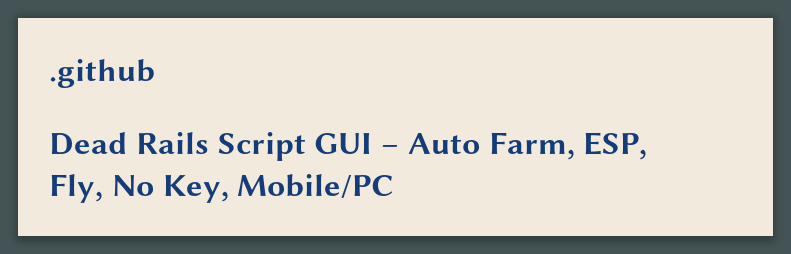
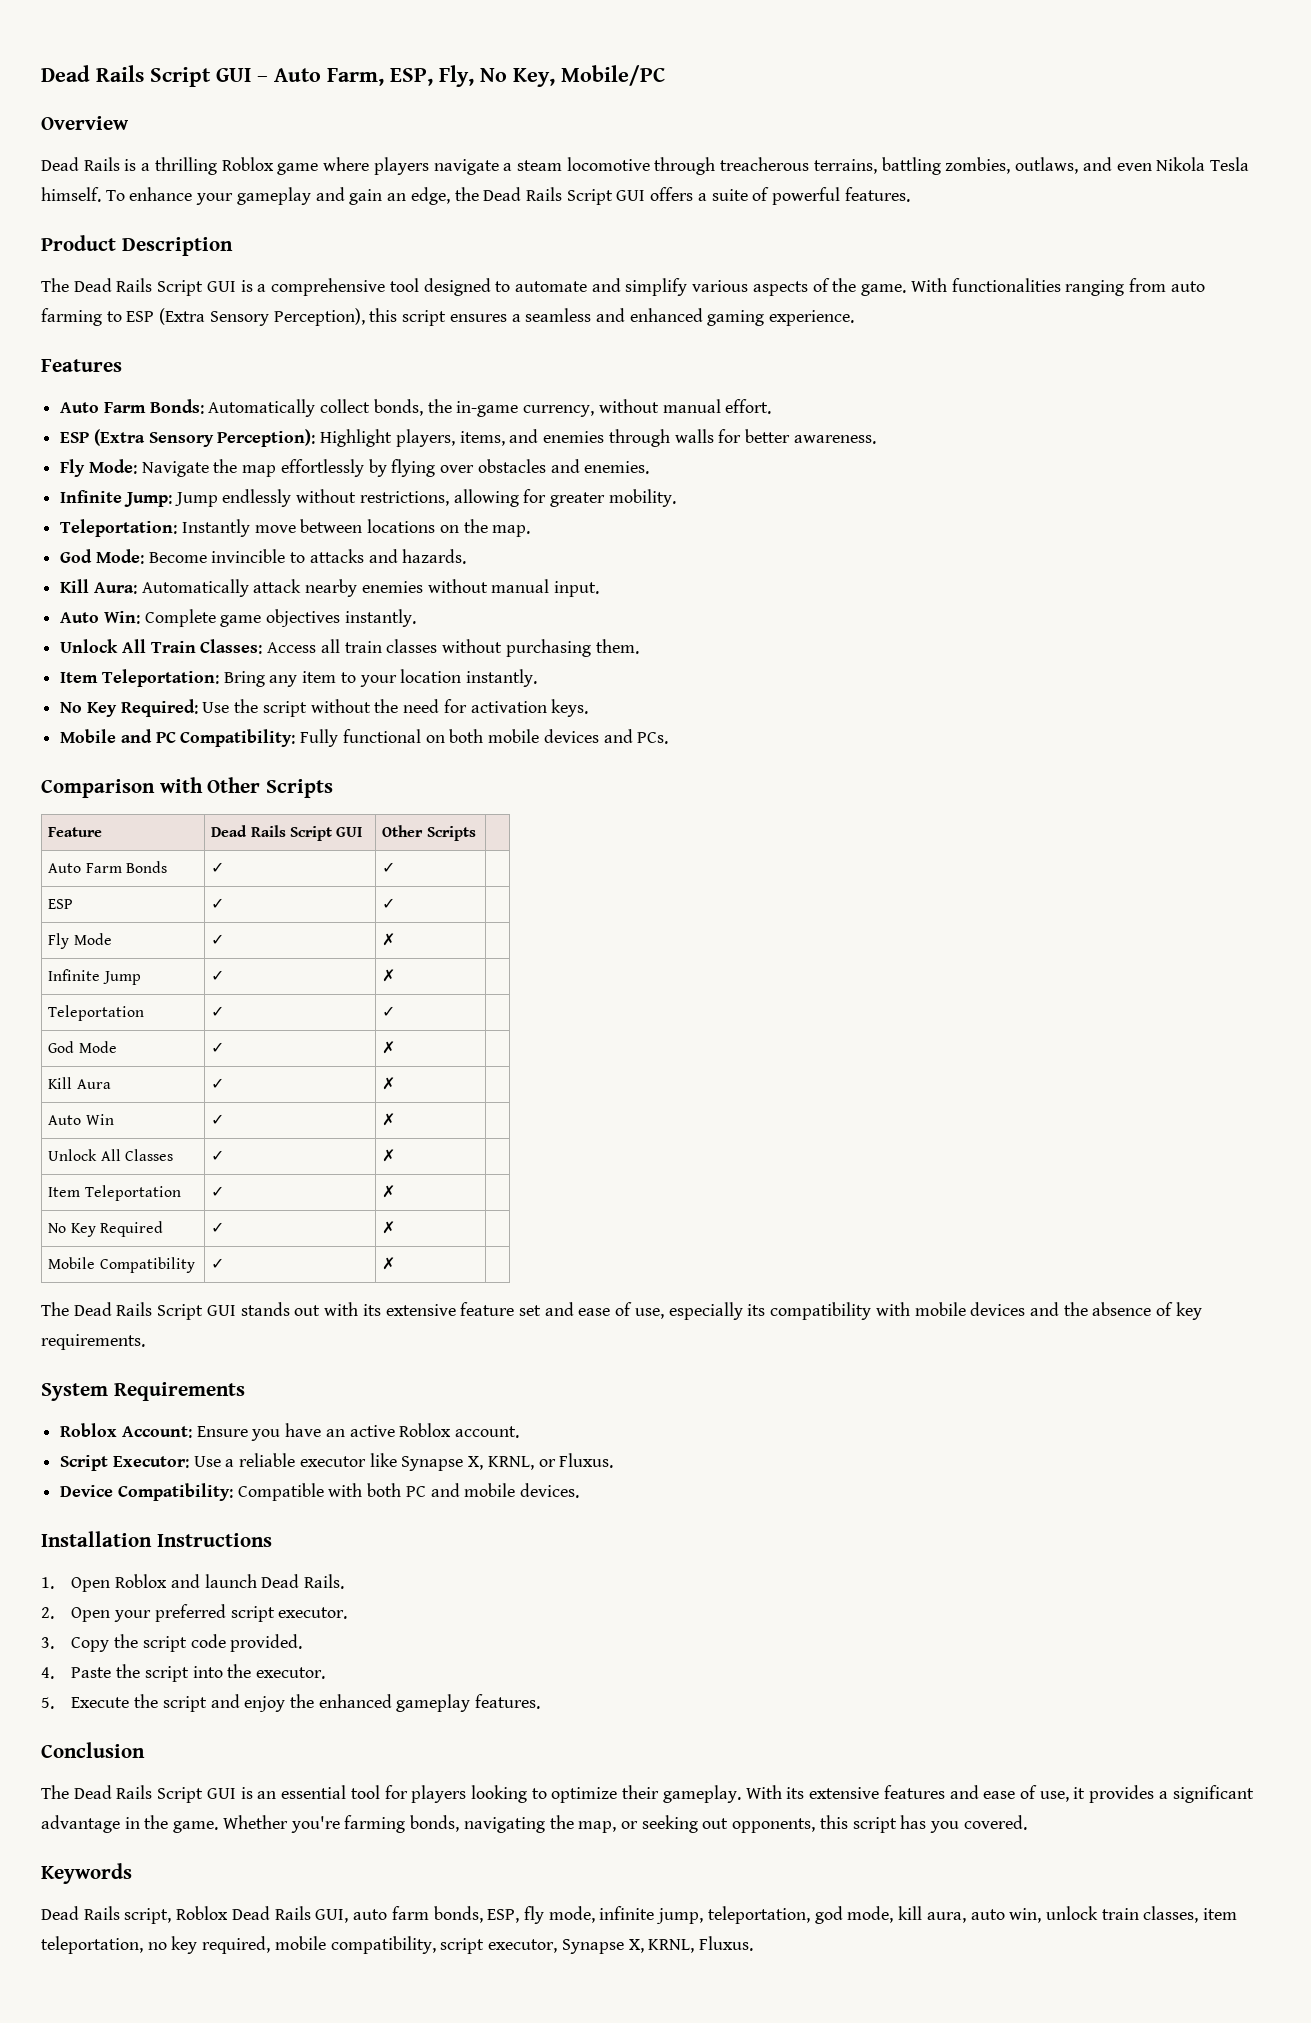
- .github
+ Overview
+ Dead Rails is a thrilling Roblox game where players navigate a steam locomotive through treacherous terrains, battling zombies, outlaws, and even Nikola Tesla himself. To enhance your gameplay and gain an edge, the Dead Rails Script GUI offers a suite of powerful features.
+ Product Description
+ The Dead Rails Script GUI is a comprehensive tool designed to automate and simplify various aspects of the game. With functionalities ranging from auto farming to ESP (Extra Sensory Perception), this script ensures a seamless and enhanced gaming experience.
+ Features
+ Auto Farm Bonds: Automatically collect bonds, the in-game currency, without manual effort.
+ ESP (Extra Sensory Perception): Highlight players, items, and enemies through walls for better awareness.
+ Fly Mode: Navigate the map effortlessly by flying over obstacles and enemies.
+ Infinite Jump: Jump endlessly without restrictions, allowing for greater mobility.
+ Teleportation: Instantly move between locations on the map.
+ God Mode: Become invincible to attacks and hazards.
+ Kill Aura: Automatically attack nearby enemies without manual input.
+ Auto Win: Complete game objectives instantly.
+ Unlock All Train Classes: Access all train classes without purchasing them.
+ Item Teleportation: Bring any item to your location instantly.
+ No Key Required: Use the script without the need for activation keys.
+ Mobile and PC Compatibility: Fully functional on both mobile devices and PCs.
+ Comparison with Other Scripts
+ Feature | Dead Rails Script GUI | Other Scripts |
+ Auto Farm Bonds | ✓ | ✓ |
+ ESP | ✓ | ✓ |
+ Fly Mode | ✓ | ✗ |
+ Infinite Jump | ✓ | ✗ |
+ Teleportation | ✓ | ✓ |
+ God Mode | ✓ | ✗ |
+ Kill Aura | ✓ | ✗ |
+ Auto Win | ✓ | ✗ |
+ Unlock All Classes | ✓ | ✗ |
+ Item Teleportation | ✓ | ✗ |
+ No Key Required | ✓ | ✗ |
+ Mobile Compatibility | ✓ | ✗ |
+ The Dead Rails Script GUI stands out with its extensive feature set and ease of use, especially its compatibility with mobile devices and the absence of key requirements.
+ System Requirements
+ Roblox Account: Ensure you have an active Roblox account.
+ Script Executor: Use a reliable executor like Synapse X, KRNL, or Fluxus.
+ Device Compatibility: Compatible with both PC and mobile devices.
+ Installation Instructions
+ 1. Open Roblox and launch Dead Rails.
+ 2. Open your preferred script executor.
+ 3. Copy the script code provided.
+ 4. Paste the script into the executor.
+ 5. Execute the script and enjoy the enhanced gameplay features.
+ Conclusion
+ The Dead Rails Script GUI is an essential tool for players looking to optimize their gameplay. With its extensive features and ease of use, it provides a significant advantage in the game. Whether you're farming bonds, navigating the map, or seeking out opponents, this script has you covered.
+ Keywords
+ Dead Rails script, Roblox Dead Rails GUI, auto farm bonds, ESP, fly mode, infinite jump, teleportation, god mode, kill aura, auto win, unlock train classes, item teleportation, no key required, mobile compatibility, script executor, Synapse X, KRNL, Fluxus.

